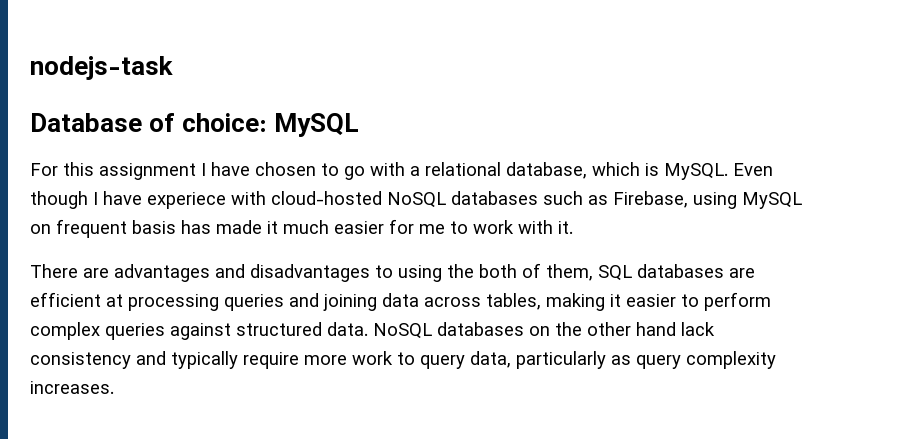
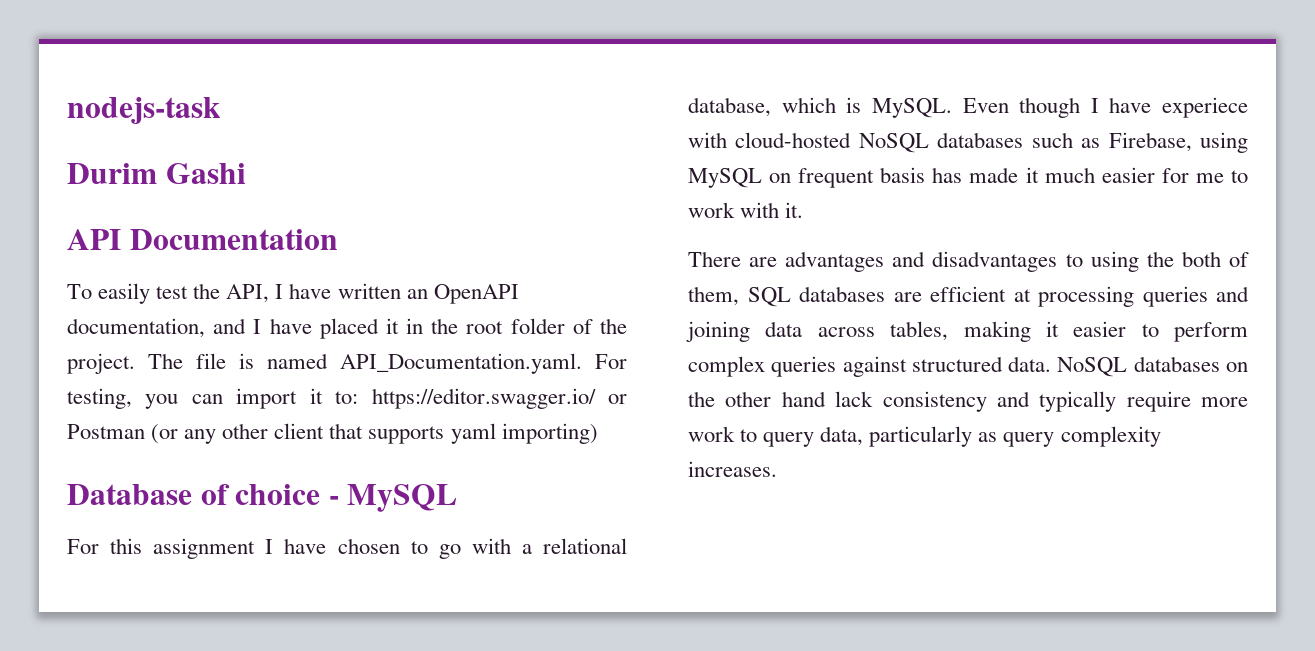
+ Durim Gashi
+ API Documentation
+ To easily test the API, I have written an OpenAPI documentation, and I have placed it in the root folder of the project. The file is named API_Documentation.yaml. For testing, you can import it to: https://editor.swagger.io/ or Postman (or any other client that supports yaml importing)
- Database of choice: MySQL
+ Database of choice - MySQL

